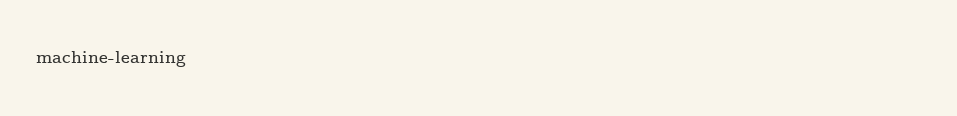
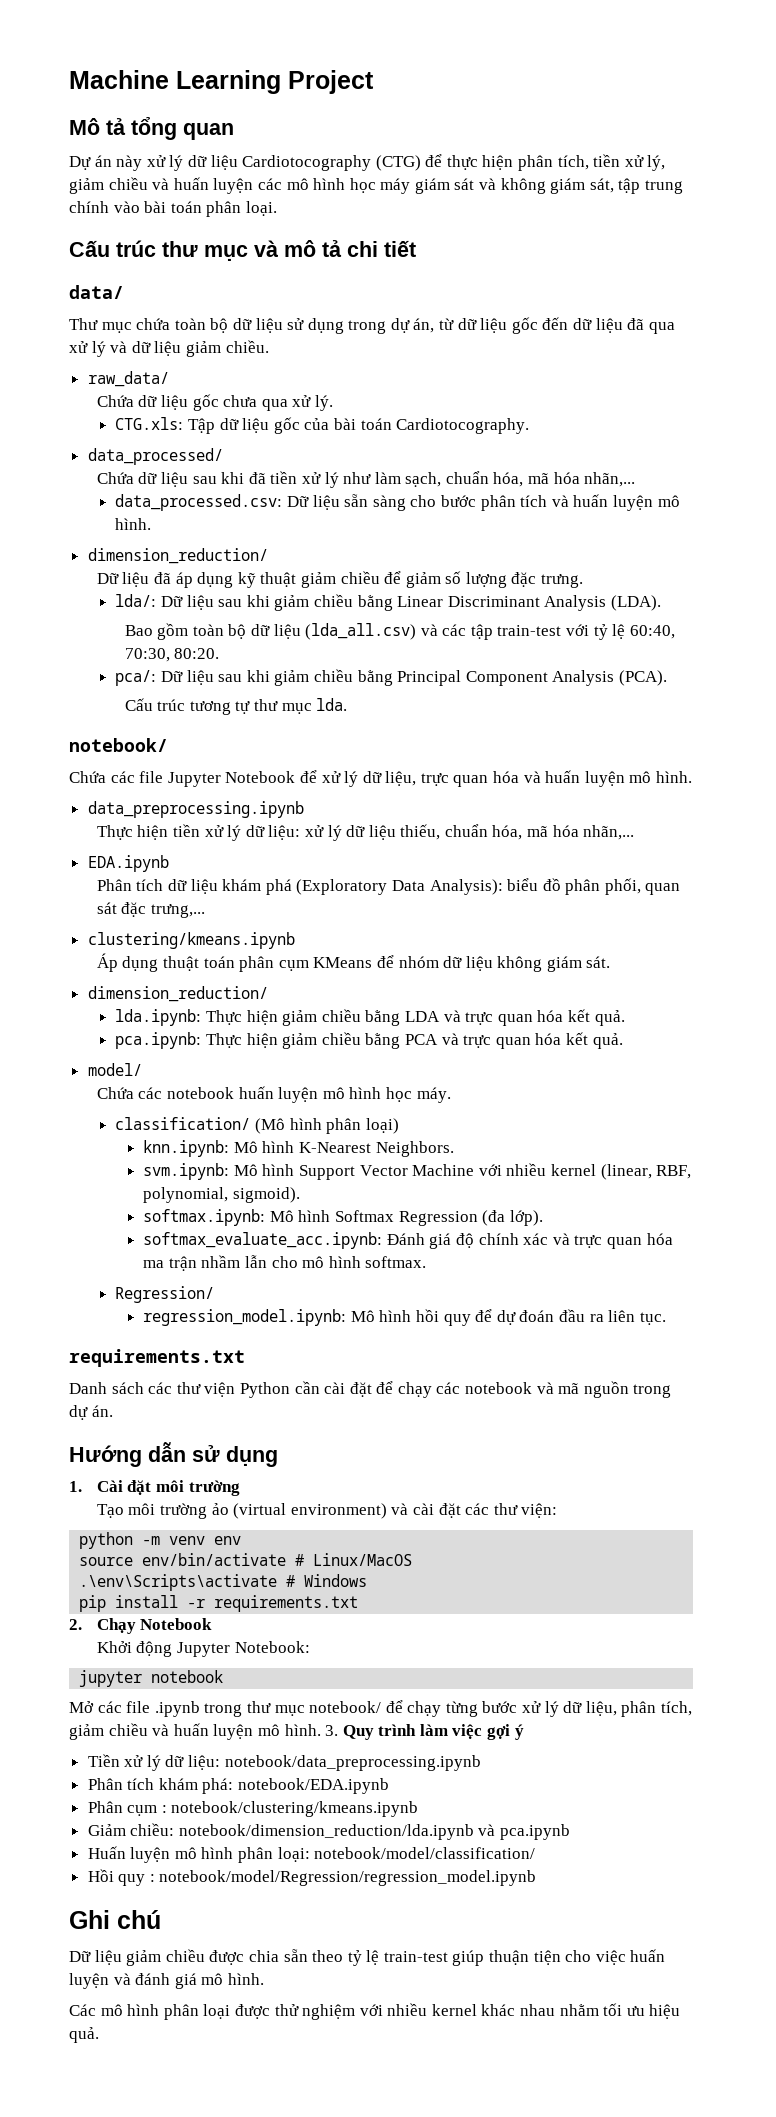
- machine-learning
+ Machine Learning Project
+ Mô tả tổng quan
+ Dự án này xử lý dữ liệu Cardiotocography (CTG) để thực hiện phân tích, tiền xử lý, giảm chiều và huấn luyện các mô hình học máy giám sát và không giám sát, tập trung chính vào bài toán phân loại.
+ Cấu trúc thư mục và mô tả chi tiết
+ data/
+ Thư mục chứa toàn bộ dữ liệu sử dụng trong dự án, từ dữ liệu gốc đến dữ liệu đã qua xử lý và dữ liệu giảm chiều.
+ raw_data/
+ Chứa dữ liệu gốc chưa qua xử lý.
+ CTG.xls: Tập dữ liệu gốc của bài toán Cardiotocography.
+ data_processed/
+ Chứa dữ liệu sau khi đã tiền xử lý như làm sạch, chuẩn hóa, mã hóa nhãn,...
+ data_processed.csv: Dữ liệu sẵn sàng cho bước phân tích và huấn luyện mô hình.
+ dimension_reduction/
+ Dữ liệu đã áp dụng kỹ thuật giảm chiều để giảm số lượng đặc trưng.
+ lda/: Dữ liệu sau khi giảm chiều bằng Linear Discriminant Analysis (LDA).
+ Bao gồm toàn bộ dữ liệu (lda_all.csv) và các tập train-test với tỷ lệ 60:40, 70:30, 80:20.
+ pca/: Dữ liệu sau khi giảm chiều bằng Principal Component Analysis (PCA).
+ Cấu trúc tương tự thư mục lda.
+ notebook/
+ Chứa các file Jupyter Notebook để xử lý dữ liệu, trực quan hóa và huấn luyện mô hình.
+ data_preprocessing.ipynb
+ Thực hiện tiền xử lý dữ liệu: xử lý dữ liệu thiếu, chuẩn hóa, mã hóa nhãn,...
+ EDA.ipynb
+ Phân tích dữ liệu khám phá (Exploratory Data Analysis): biểu đồ phân phối, quan sát đặc trưng,...
+ clustering/kmeans.ipynb
+ Áp dụng thuật toán phân cụm KMeans để nhóm dữ liệu không giám sát.
+ dimension_reduction/
+ lda.ipynb: Thực hiện giảm chiều bằng LDA và trực quan hóa kết quả.
+ pca.ipynb: Thực hiện giảm chiều bằng PCA và trực quan hóa kết quả.
+ model/
+ Chứa các notebook huấn luyện mô hình học máy.
+ classification/ (Mô hình phân loại)
+ knn.ipynb: Mô hình K-Nearest Neighbors.
+ svm.ipynb: Mô hình Support Vector Machine với nhiều kernel (linear, RBF, polynomial, sigmoid).
+ softmax.ipynb: Mô hình Softmax Regression (đa lớp).
+ softmax_evaluate_acc.ipynb: Đánh giá độ chính xác và trực quan hóa ma trận nhầm lẫn cho mô hình softmax.
+ Regression/
+ regression_model.ipynb: Mô hình hồi quy để dự đoán đầu ra liên tục.
+ requirements.txt
+ Danh sách các thư viện Python cần cài đặt để chạy các notebook và mã nguồn trong dự án.
+ Hướng dẫn sử dụng
+ 1. Cài đặt môi trường
+ Tạo môi trường ảo (virtual environment) và cài đặt các thư viện:
+ python -m venv env
+ source env/bin/activate # Linux/MacOS
+ .\env\Scripts\activate # Windows
+ pip install -r requirements.txt
+ 2. Chạy Notebook
+ Khởi động Jupyter Notebook:
+ jupyter notebook
+ Mở các file .ipynb trong thư mục notebook/ để chạy từng bước xử lý dữ liệu, phân tích, giảm chiều và huấn luyện mô hình. 3. Quy trình làm việc gợi ý
+ Tiền xử lý dữ liệu: notebook/data_preprocessing.ipynb
+ Phân tích khám phá: notebook/EDA.ipynb
+ Phân cụm : notebook/clustering/kmeans.ipynb
+ Giảm chiều: notebook/dimension_reduction/lda.ipynb và pca.ipynb
+ Huấn luyện mô hình phân loại: notebook/model/classification/
+ Hồi quy : notebook/model/Regression/regression_model.ipynb
+ Ghi chú
+ Dữ liệu giảm chiều được chia sẵn theo tỷ lệ train-test giúp thuận tiện cho việc huấn luyện và đánh giá mô hình.
+ Các mô hình phân loại được thử nghiệm với nhiều kernel khác nhau nhằm tối ưu hiệu quả.

